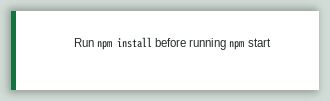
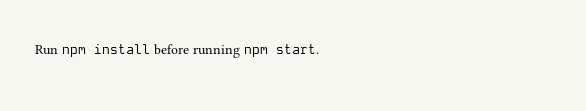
- Run npm install before running npm start
+ Run npm install before running npm start.

